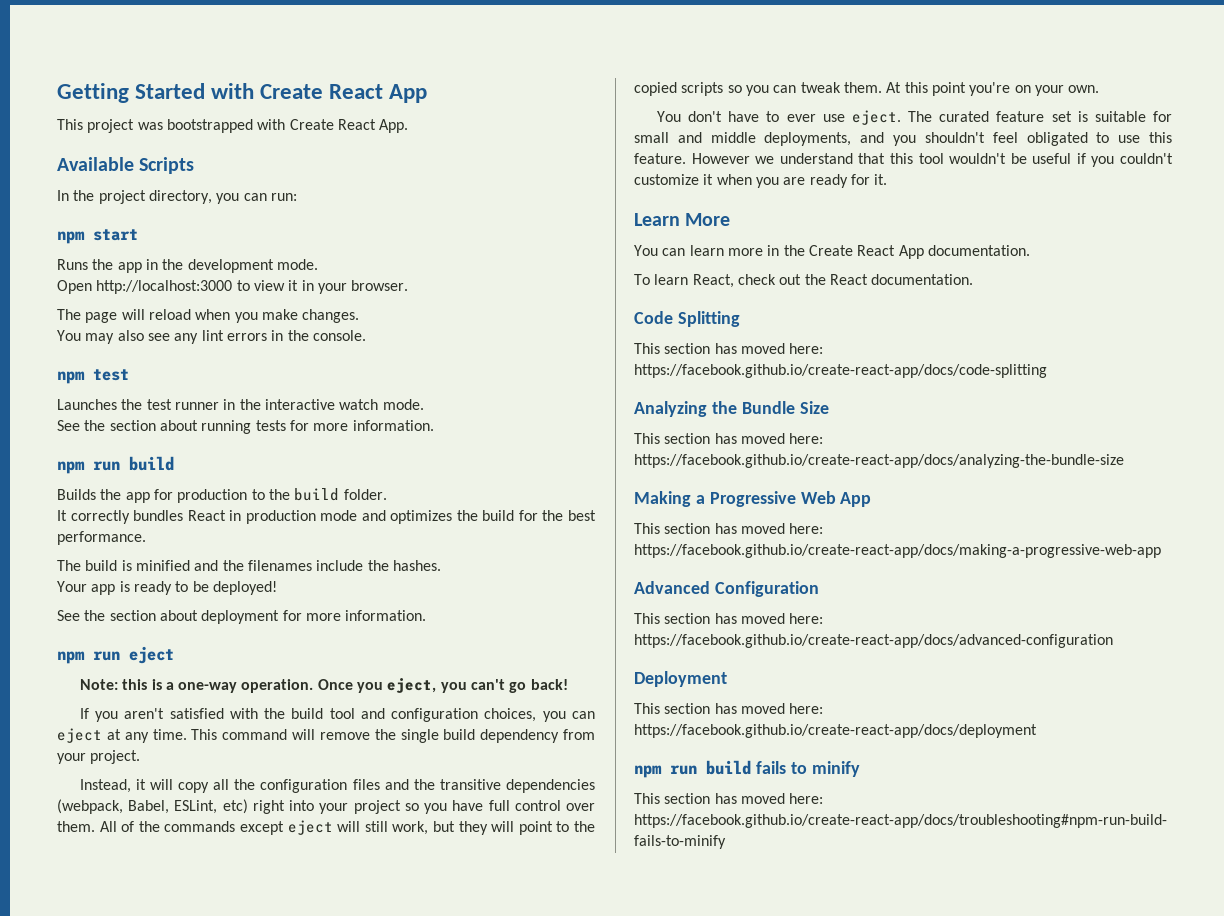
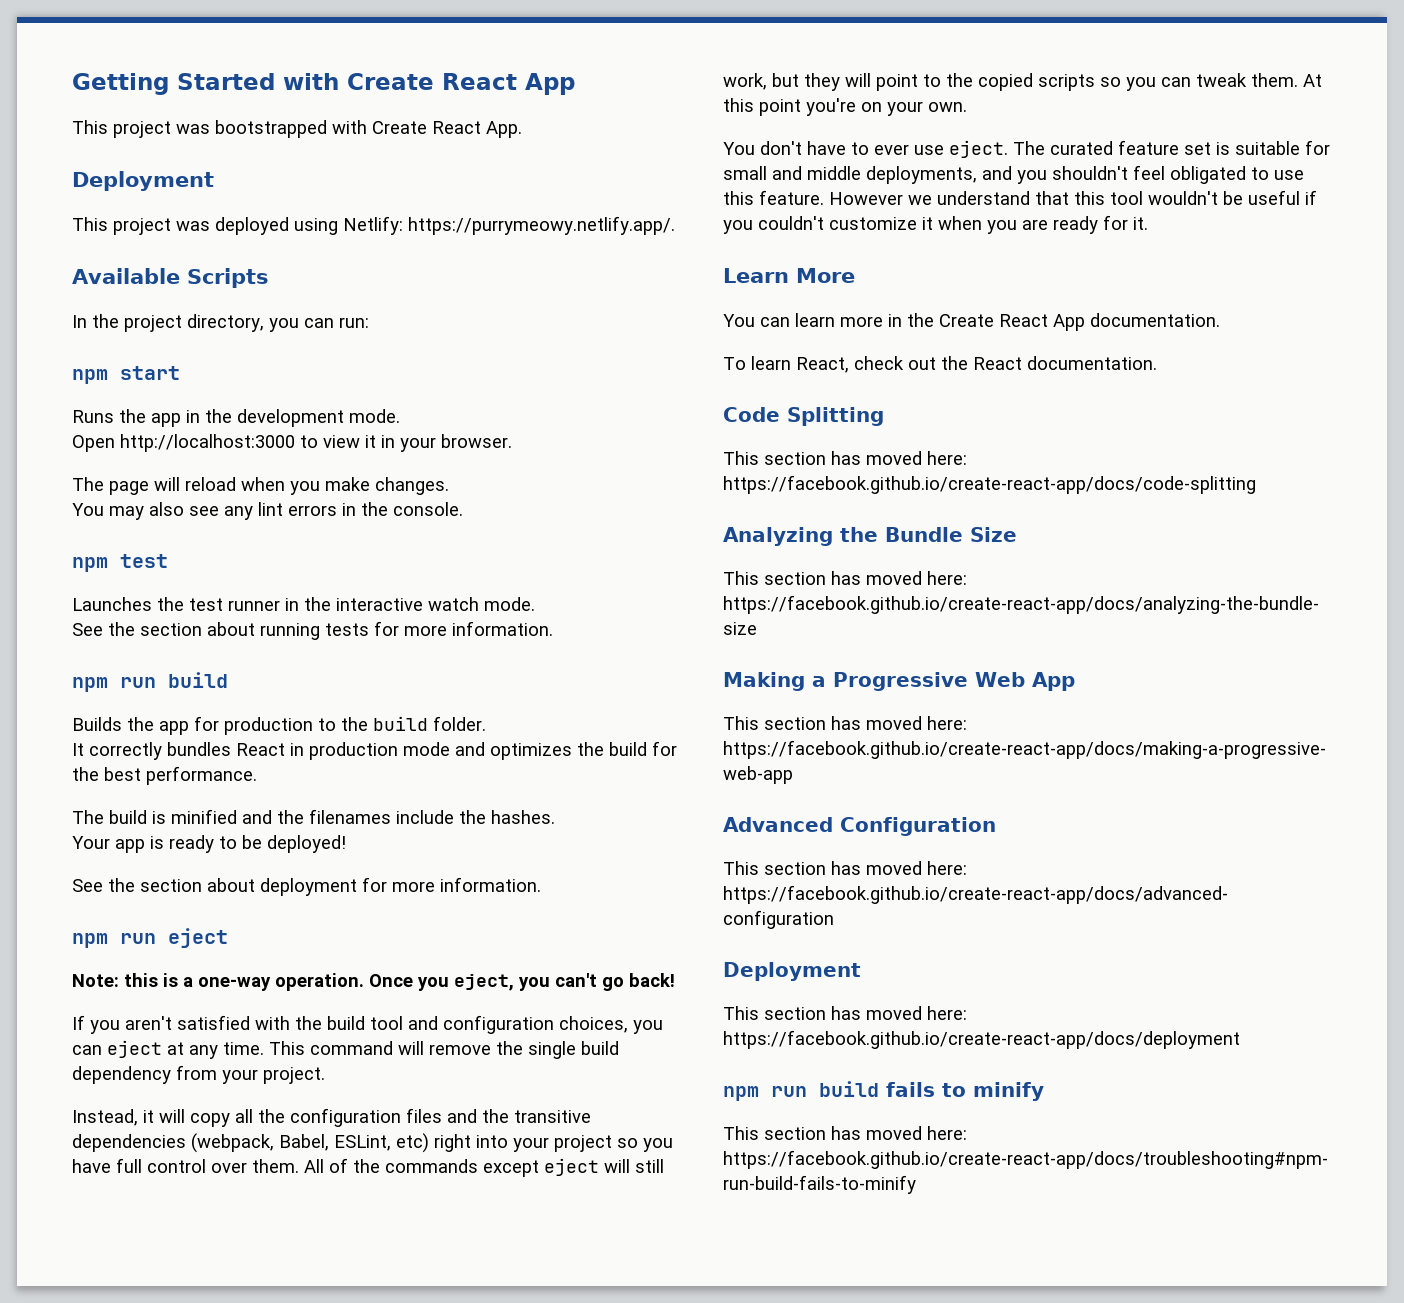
  This project was bootstrapped with Create React App.
+ Deployment
+ This project was deployed using Netlify: https://purrymeowy.netlify.app/.

